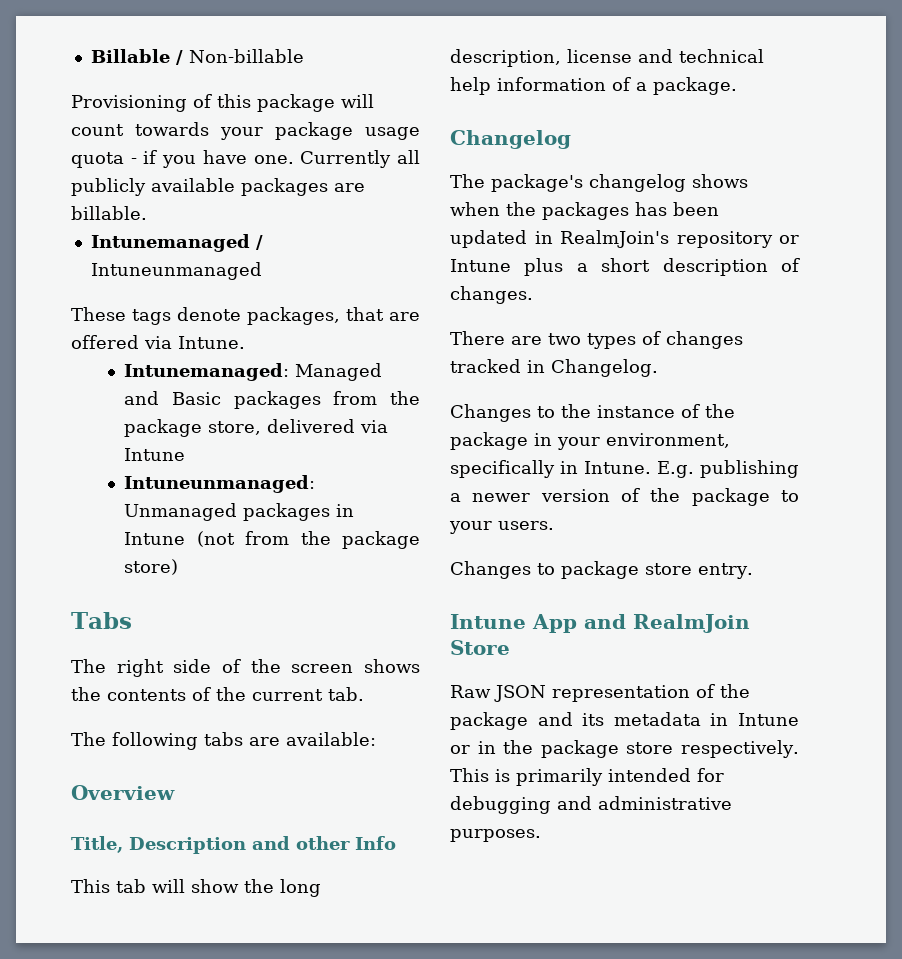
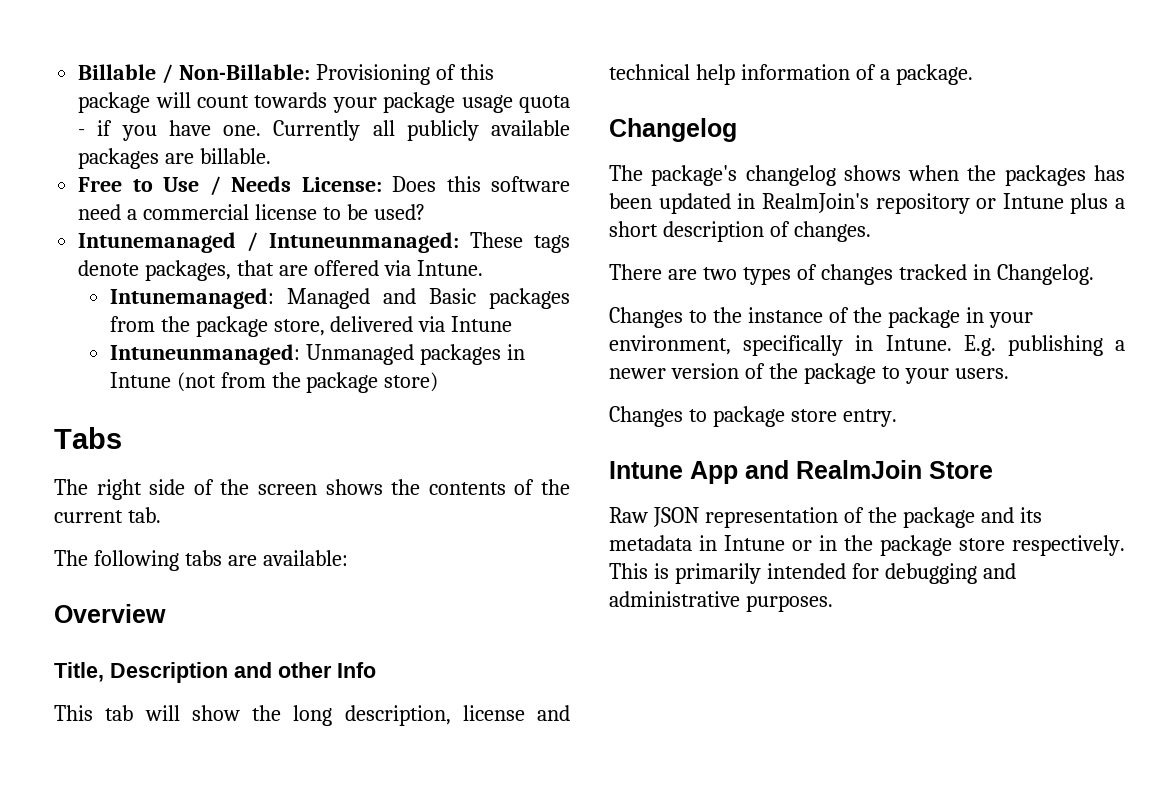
- Billable / Non-billable
- Provisioning of this package will count towards your package usage quota - if you have one.
+ Billable / Non-Billable: Provisioning of this package will count towards your package usage quota - if you have one.
+ Free to Use / Needs License: Does this software need a commercial license to be used?
- Intunemanaged / Intuneunmanaged
- These tags denote packages, that are offered via Intune.
+ Intunemanaged / Intuneunmanaged: These tags denote packages, that are offered via Intune.

